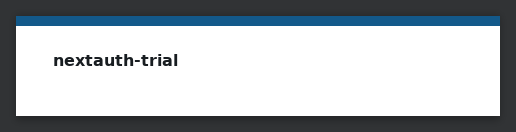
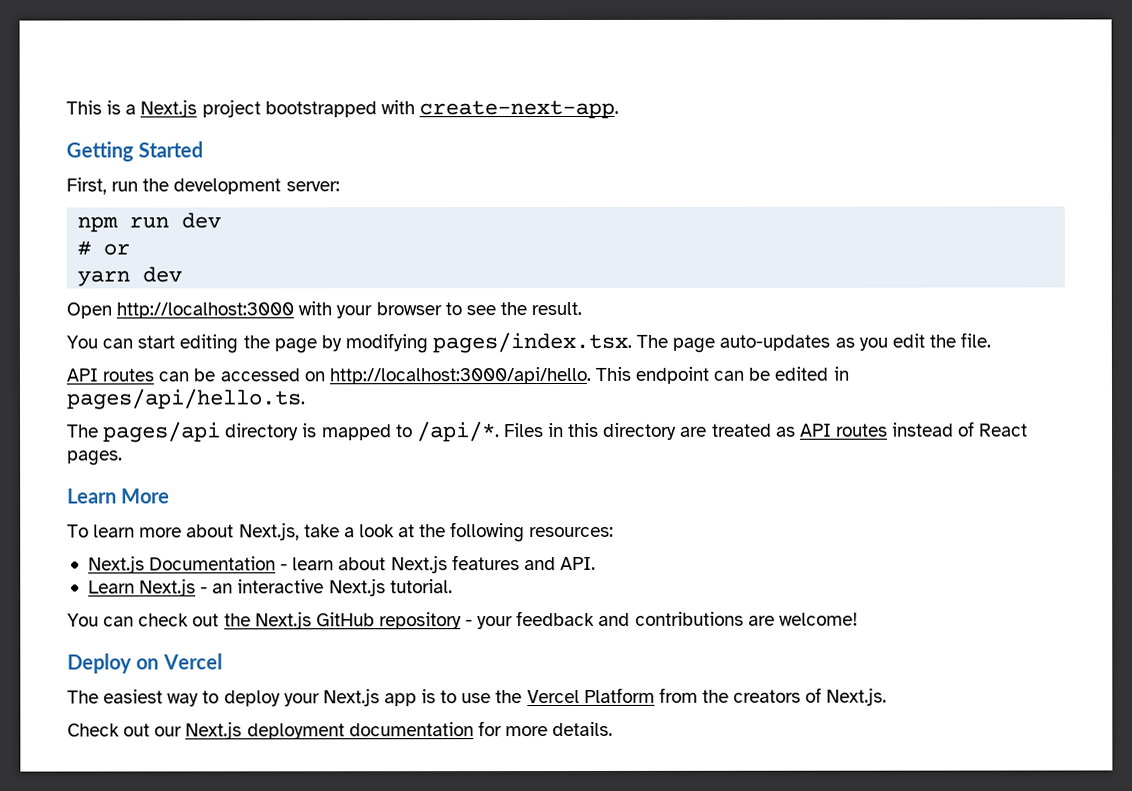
- nextauth-trial
+ This is a Next.js project bootstrapped with create-next-app.
+ Getting Started
+ First, run the development server:
+ npm run dev
+ # or
+ yarn dev
+ Open http://localhost:3000 with your browser to see the result.
+ You can start editing the page by modifying pages/index.tsx. The page auto-updates as you edit the file.
+ API routes can be accessed on http://localhost:3000/api/hello. This endpoint can be edited in pages/api/hello.ts.
+ The pages/api directory is mapped to /api/*. Files in this directory are treated as API routes instead of React pages.
+ Learn More
+ To learn more about Next.js, take a look at the following resources:
+ Next.js Documentation - learn about Next.js features and API.
+ Learn Next.js - an interactive Next.js tutorial.
+ You can check out the Next.js GitHub repository - your feedback and contributions are welcome!
+ Deploy on Vercel
+ The easiest way to deploy your Next.js app is to use the Vercel Platform from the creators of Next.js.
+ Check out our Next.js deployment documentation for more details.

